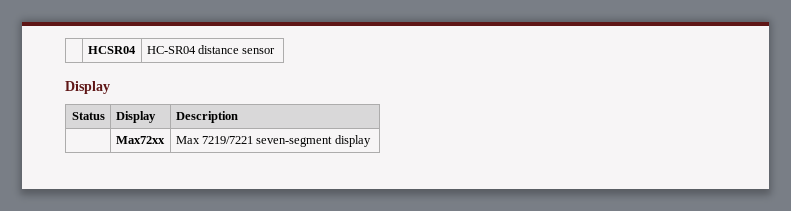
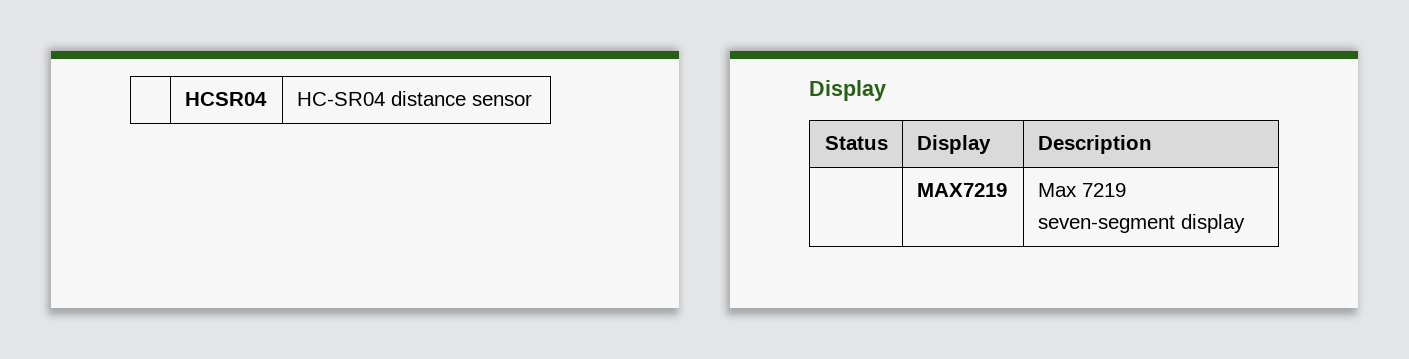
- | Max72xx | Max 7219/7221 seven-segment display
+ | MAX7219 | Max 7219 seven-segment display

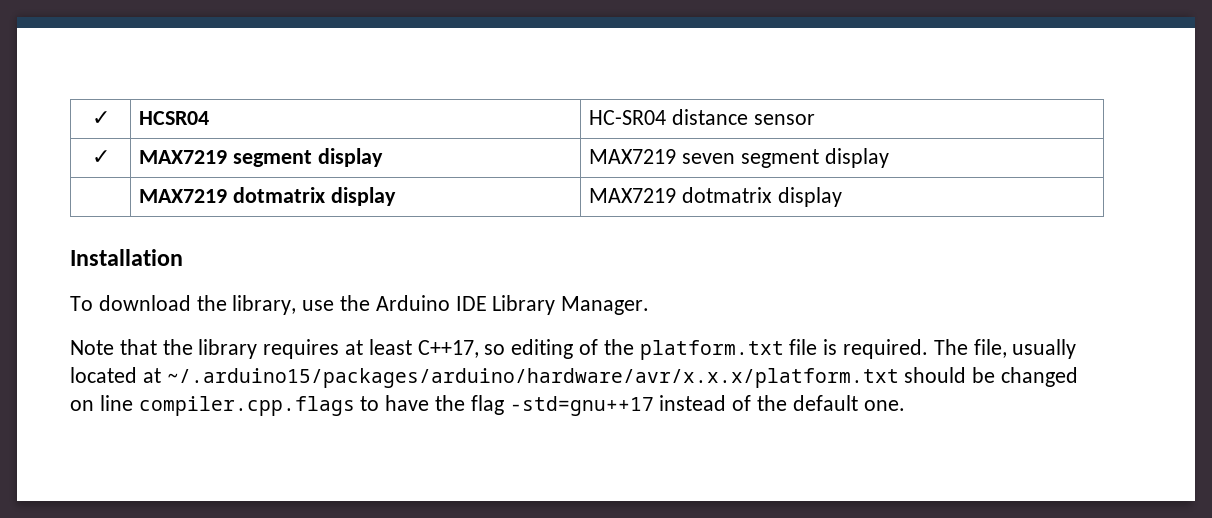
- | HCSR04 | HC-SR04 distance sensor
- Display
- Status | Display | Description
- | MAX7219 | Max 7219 seven-segment display
+ ✓ | HCSR04 | HC-SR04 distance sensor
+ ✓ | MAX7219 segment display | MAX7219 seven segment display
+ | MAX7219 dotmatrix display | MAX7219 dotmatrix display
+ Installation
+ To download the library, use the Arduino IDE Library Manager.
+ Note that the library requires at least C++17, so editing of the platform.txt file is required. The file, usually located at ~/.arduino15/packages/arduino/hardware/avr/x.x.x/platform.txt should be changed on line compiler.cpp.flags to have the flag -std=gnu++17 instead of the default one.

